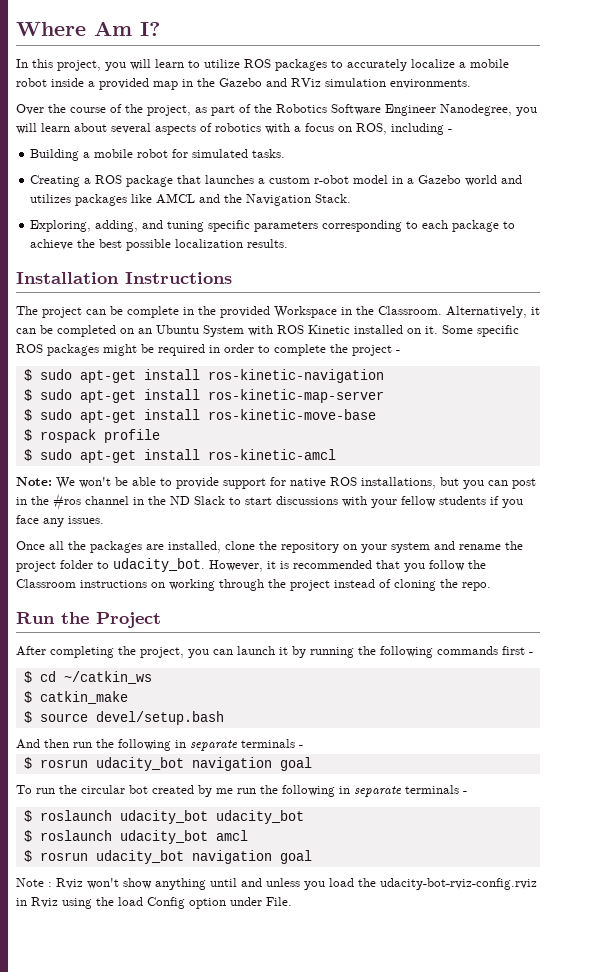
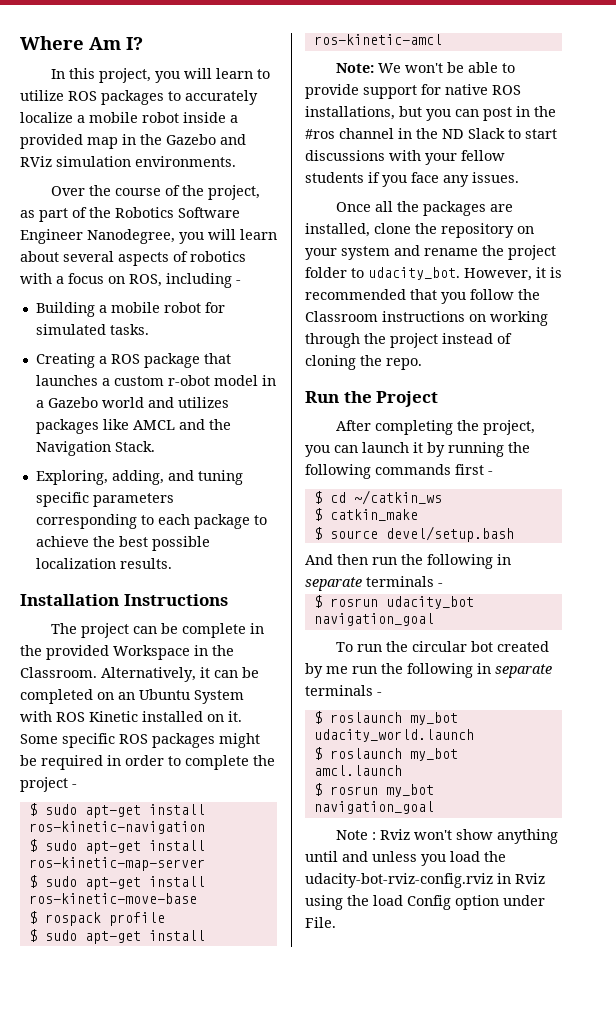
  And then run the following in separate terminals -
- $ rosrun udacity_bot navigation goal
+ $ rosrun udacity_bot navigation_goal
- $ roslaunch udacity_bot udacity_bot
- $ roslaunch udacity_bot amcl
- $ rosrun udacity_bot navigation goal
+ $ roslaunch my_bot udacity_world.launch
+ $ roslaunch my_bot amcl.launch
+ $ rosrun my_bot navigation_goal

